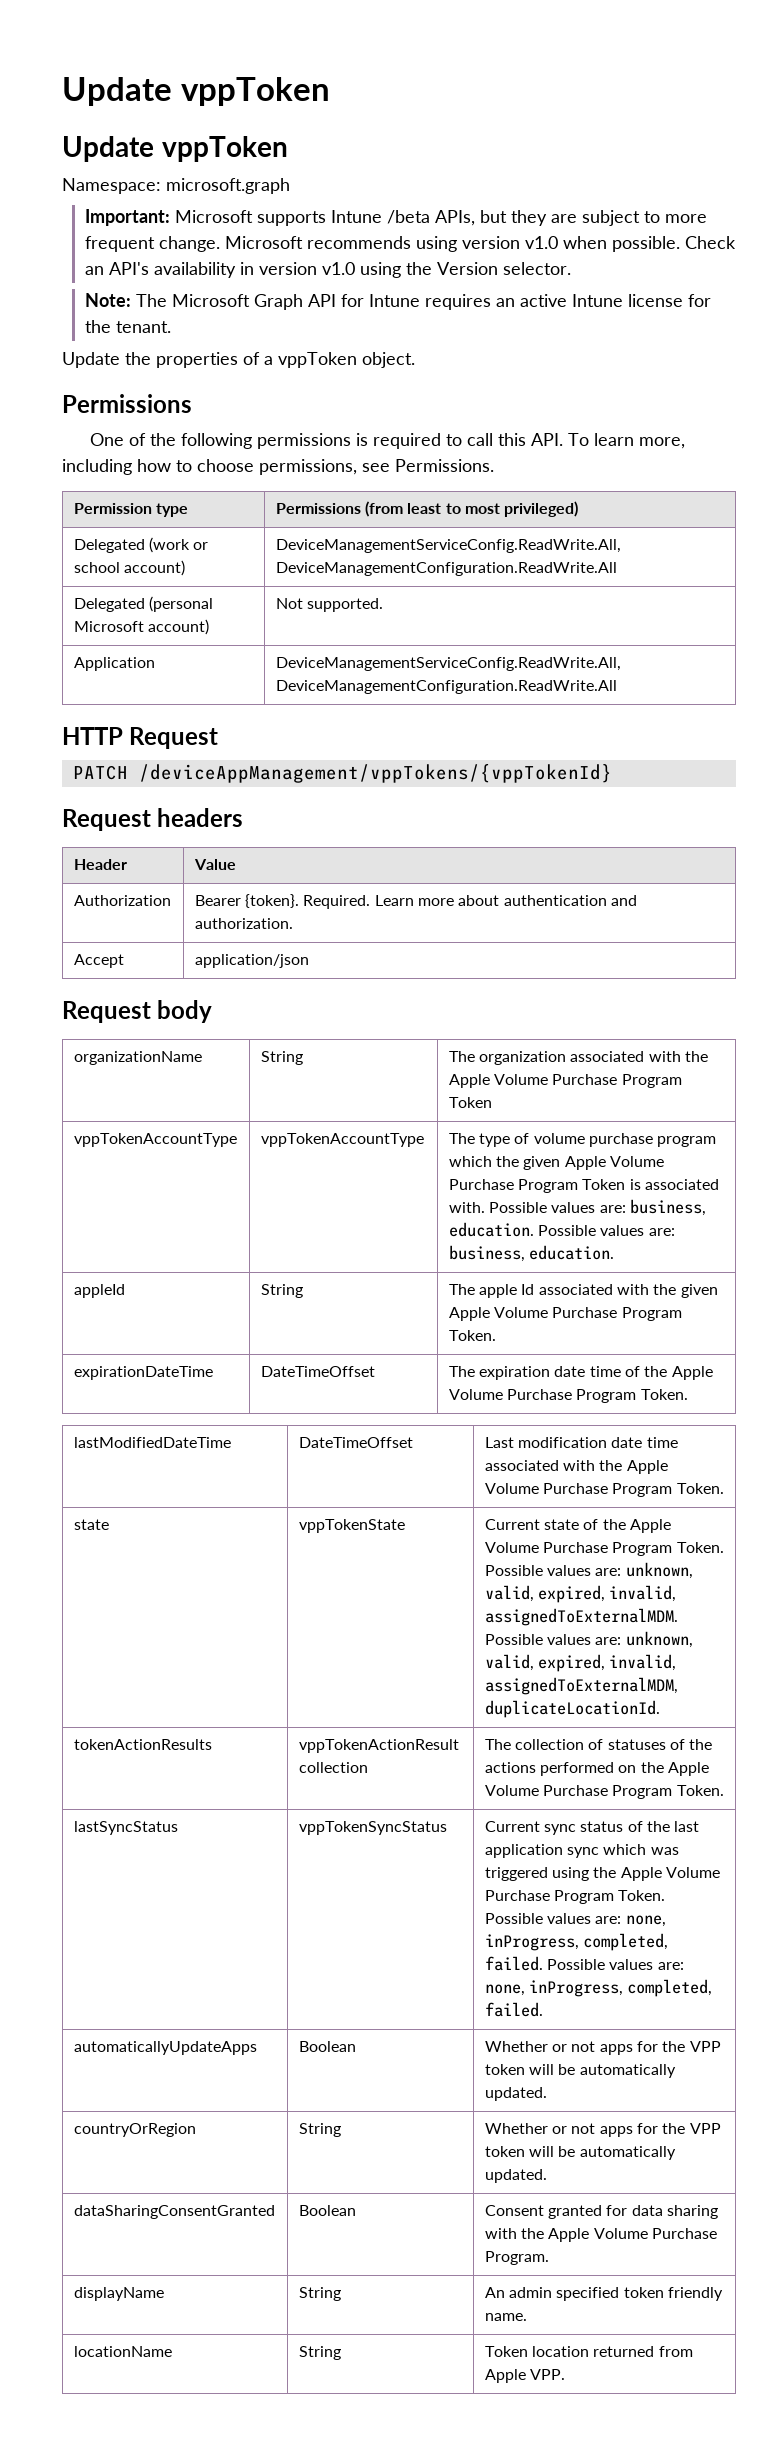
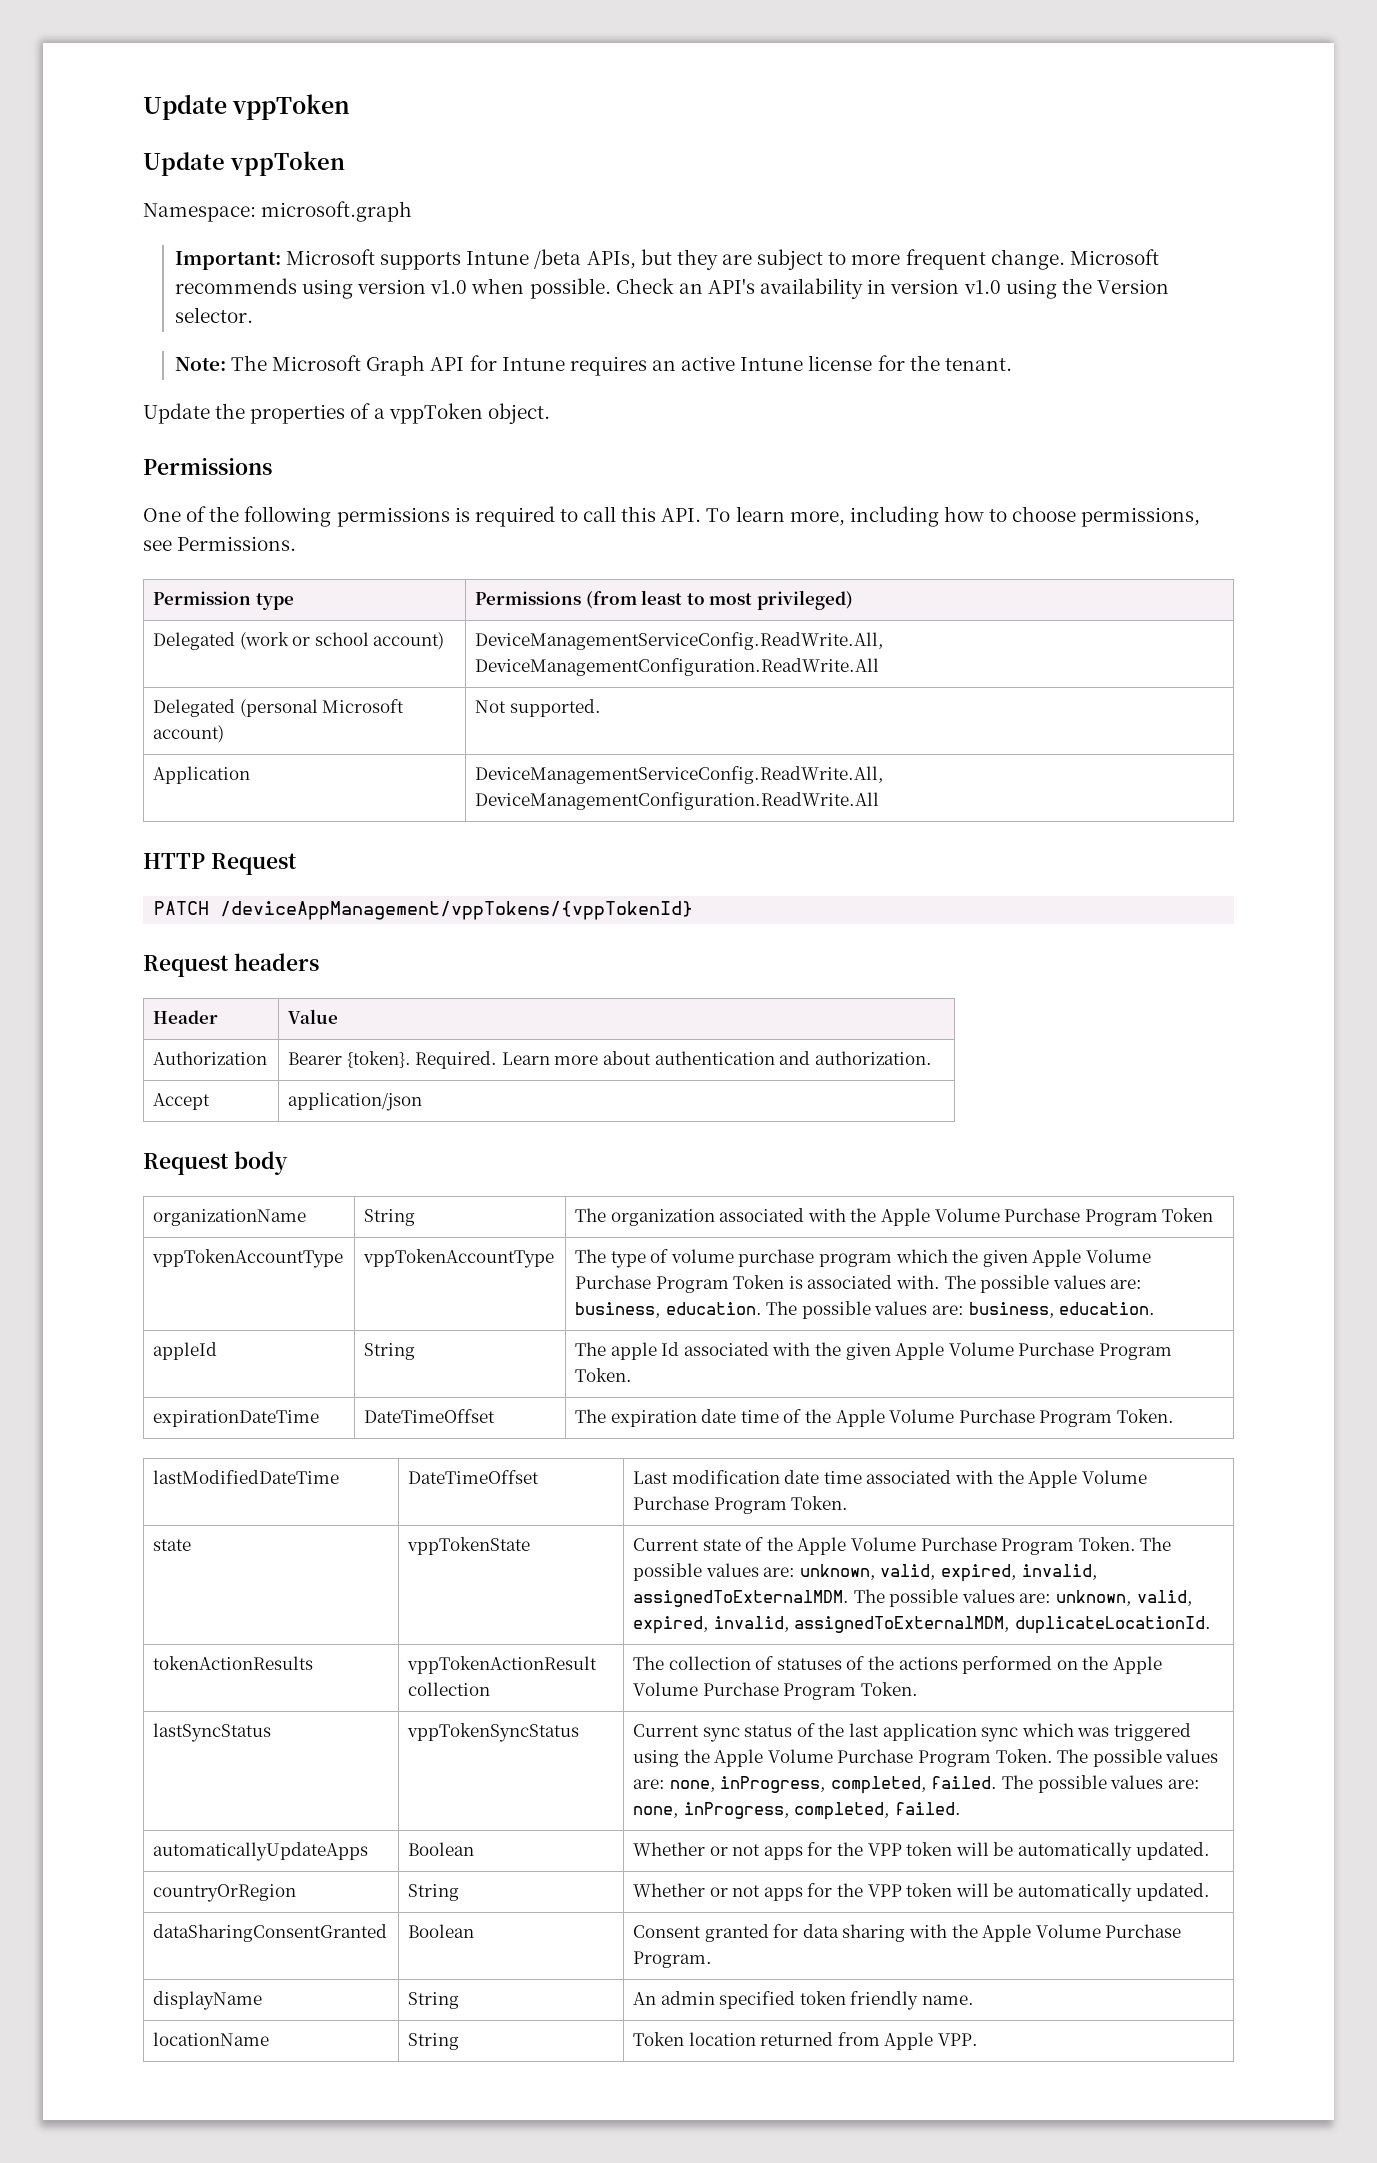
- vppTokenAccountType | vppTokenAccountType | The type of volume purchase program which the given Apple Volume Purchase Program Token is associated with. Possible values are: business, education. Possible values are: business, education.
+ vppTokenAccountType | vppTokenAccountType | The type of volume purchase program which the given Apple Volume Purchase Program Token is associated with. The possible values are: business, education. The possible values are: business, education.
- state | vppTokenState | Current state of the Apple Volume Purchase Program Token. Possible values are: unknown, valid, expired, invalid, assignedToExternalMDM. Possible values are: unknown, valid, expired, invalid, assignedToExternalMDM, duplicateLocationId.
+ state | vppTokenState | Current state of the Apple Volume Purchase Program Token. The possible values are: unknown, valid, expired, invalid, assignedToExternalMDM. The possible values are: unknown, valid, expired, invalid, assignedToExternalMDM, duplicateLocationId.
- lastSyncStatus | vppTokenSyncStatus | Current sync status of the last application sync which was triggered using the Apple Volume Purchase Program Token. Possible values are: none, inProgress, completed, failed. Possible values are: none, inProgress, completed, failed.
+ lastSyncStatus | vppTokenSyncStatus | Current sync status of the last application sync which was triggered using the Apple Volume Purchase Program Token. The possible values are: none, inProgress, completed, failed. The possible values are: none, inProgress, completed, failed.

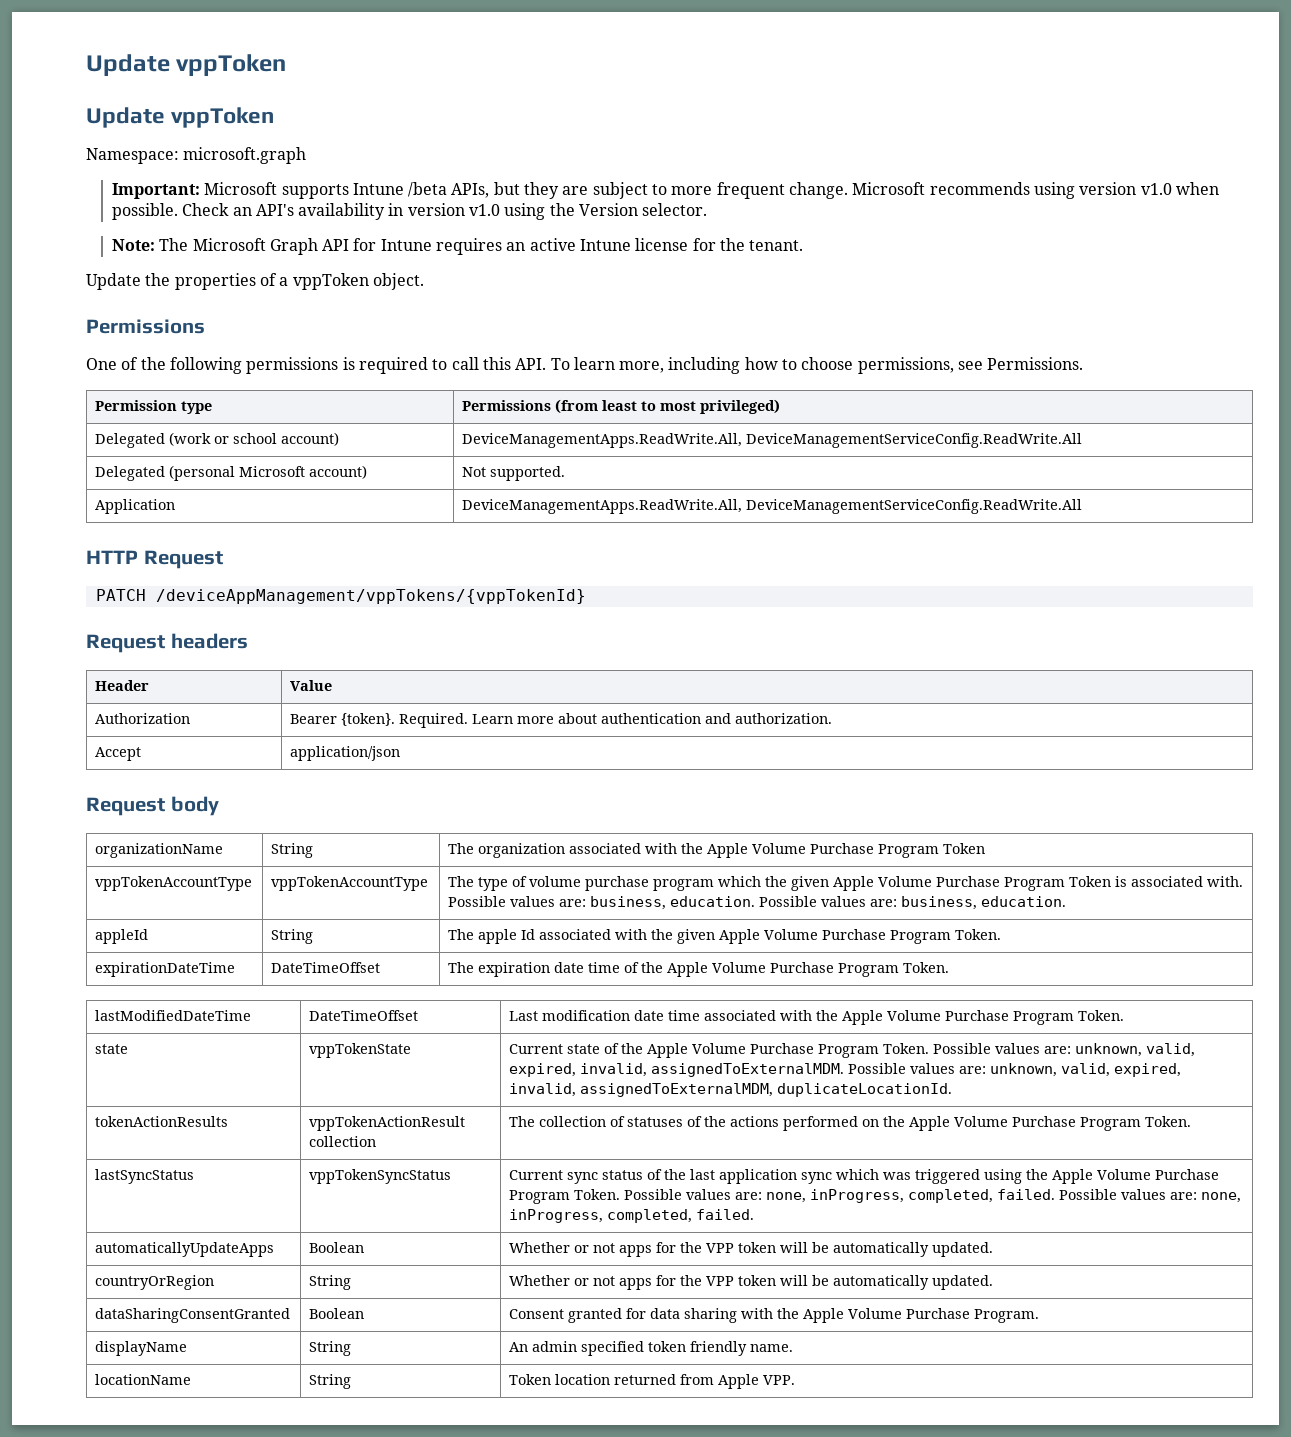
- Delegated (work or school account) | DeviceManagementServiceConfig.ReadWrite.All, DeviceManagementConfiguration.ReadWrite.All
+ Delegated (work or school account) | DeviceManagementApps.ReadWrite.All, DeviceManagementServiceConfig.ReadWrite.All
- Application | DeviceManagementServiceConfig.ReadWrite.All, DeviceManagementConfiguration.ReadWrite.All
+ Application | DeviceManagementApps.ReadWrite.All, DeviceManagementServiceConfig.ReadWrite.All
- vppTokenAccountType | vppTokenAccountType | The type of volume purchase program which the given Apple Volume Purchase Program Token is associated with. The possible values are: business, education. The possible values are: business, education.
+ vppTokenAccountType | vppTokenAccountType | The type of volume purchase program which the given Apple Volume Purchase Program Token is associated with. Possible values are: business, education. Possible values are: business, education.
- state | vppTokenState | Current state of the Apple Volume Purchase Program Token. The possible values are: unknown, valid, expired, invalid, assignedToExternalMDM. The possible values are: unknown, valid, expired, invalid, assignedToExternalMDM, duplicateLocationId.
+ state | vppTokenState | Current state of the Apple Volume Purchase Program Token. Possible values are: unknown, valid, expired, invalid, assignedToExternalMDM. Possible values are: unknown, valid, expired, invalid, assignedToExternalMDM, duplicateLocationId.
- lastSyncStatus | vppTokenSyncStatus | Current sync status of the last application sync which was triggered using the Apple Volume Purchase Program Token. The possible values are: none, inProgress, completed, failed. The possible values are: none, inProgress, completed, failed.
+ lastSyncStatus | vppTokenSyncStatus | Current sync status of the last application sync which was triggered using the Apple Volume Purchase Program Token. Possible values are: none, inProgress, completed, failed. Possible values are: none, inProgress, completed, failed.

